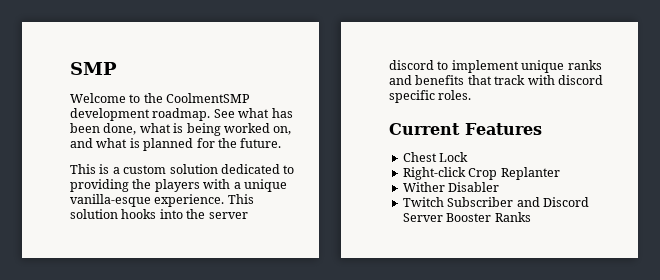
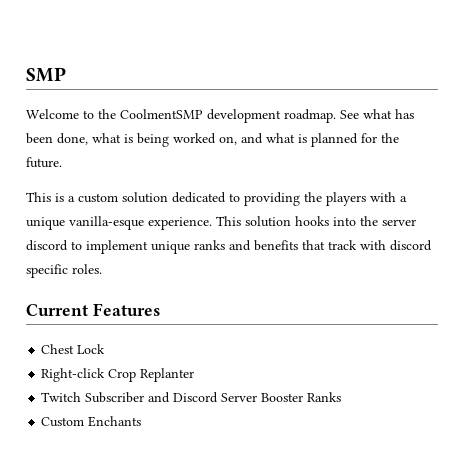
- Wither Disabler
+ Custom Enchants

